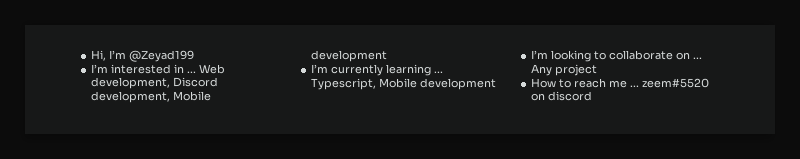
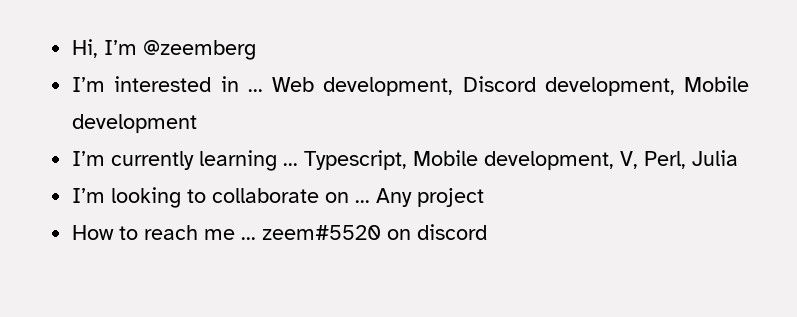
- Hi, I’m @Zeyad199
+ Hi, I’m @zeemberg
- Typescript, Mobile development
+ Typescript, Mobile development, V, Perl, Julia

